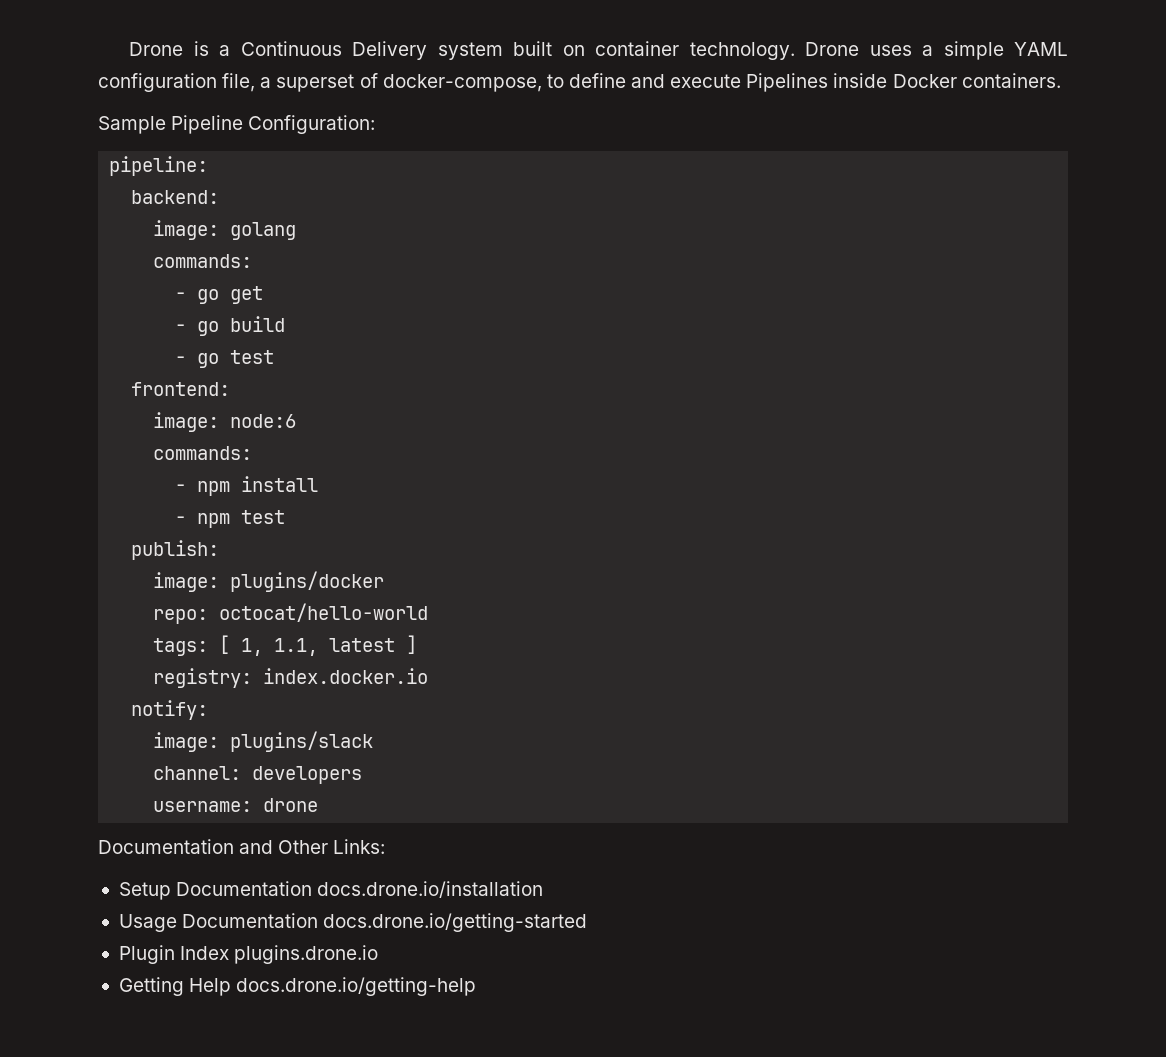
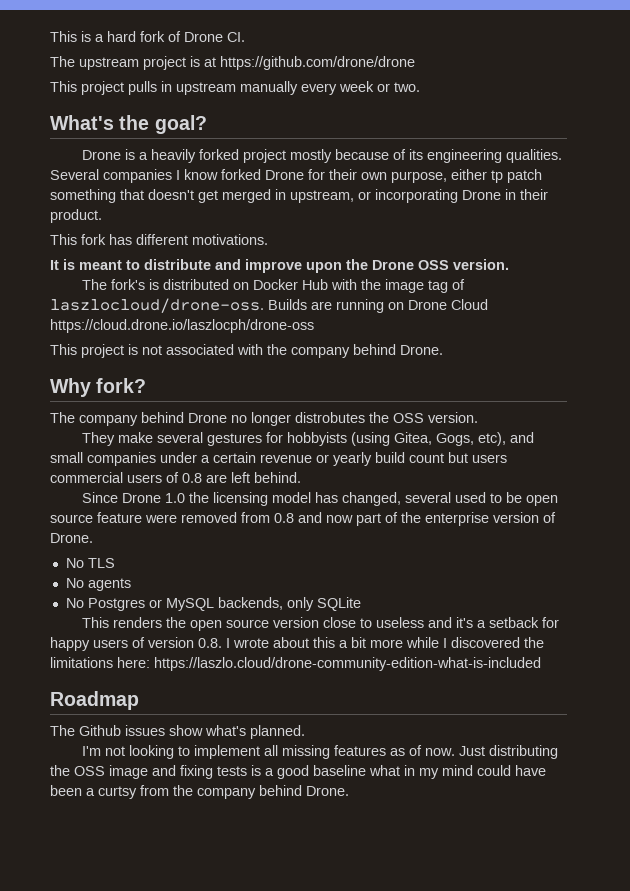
- Drone is a Continuous Delivery system built on container technology. Drone uses a simple YAML configuration file, a superset of docker-compose, to define and execute Pipelines inside Docker containers.
- Sample Pipeline Configuration:
- pipeline:
- backend:
- image: golang
- commands:
- - go get
- - go build
- - go test
- frontend:
- image: node:6
- commands:
- - npm install
- - npm test
- publish:
- image: plugins/docker
- repo: octocat/hello-world
- tags: [ 1, 1.1, latest ]
- registry: index.docker.io
- notify:
- image: plugins/slack
- channel: developers
- username: drone
- Documentation and Other Links:
- Setup Documentation docs.drone.io/installation
- Usage Documentation docs.drone.io/getting-started
- Plugin Index plugins.drone.io
- Getting Help docs.drone.io/getting-help
+ This is a hard fork of Drone CI.
+ The upstream project is at https://github.com/drone/drone
+ This project pulls in upstream manually every week or two.
+ What's the goal?
+ Drone is a heavily forked project mostly because of its engineering qualities. Several companies I know forked Drone for their own purpose, either tp patch something that doesn't get merged in upstream, or incorporating Drone in their product.
+ This fork has different motivations.
+ It is meant to distribute and improve upon the Drone OSS version.
+ The fork's is distributed on Docker Hub with the image tag of laszlocloud/drone-oss. Builds are running on Drone Cloud https://cloud.drone.io/laszlocph/drone-oss
+ This project is not associated with the company behind Drone.
+ Why fork?
+ The company behind Drone no longer distrobutes the OSS version.
+ They make several gestures for hobbyists (using Gitea, Gogs, etc), and small companies under a certain revenue or yearly build count but users commercial users of 0.8 are left behind.
+ Since Drone 1.0 the licensing model has changed, several used to be open source feature were removed from 0.8 and now part of the enterprise version of Drone.
+ No TLS
+ No agents
+ No Postgres or MySQL backends, only SQLite
+ This renders the open source version close to useless and it's a setback for happy users of version 0.8. I wrote about this a bit more while I discovered the limitations here: https://laszlo.cloud/drone-community-edition-what-is-included
+ Roadmap
+ The Github issues show what's planned.
+ I'm not looking to implement all missing features as of now. Just distributing the OSS image and fixing tests is a good baseline what in my mind could have been a curtsy from the company behind Drone.

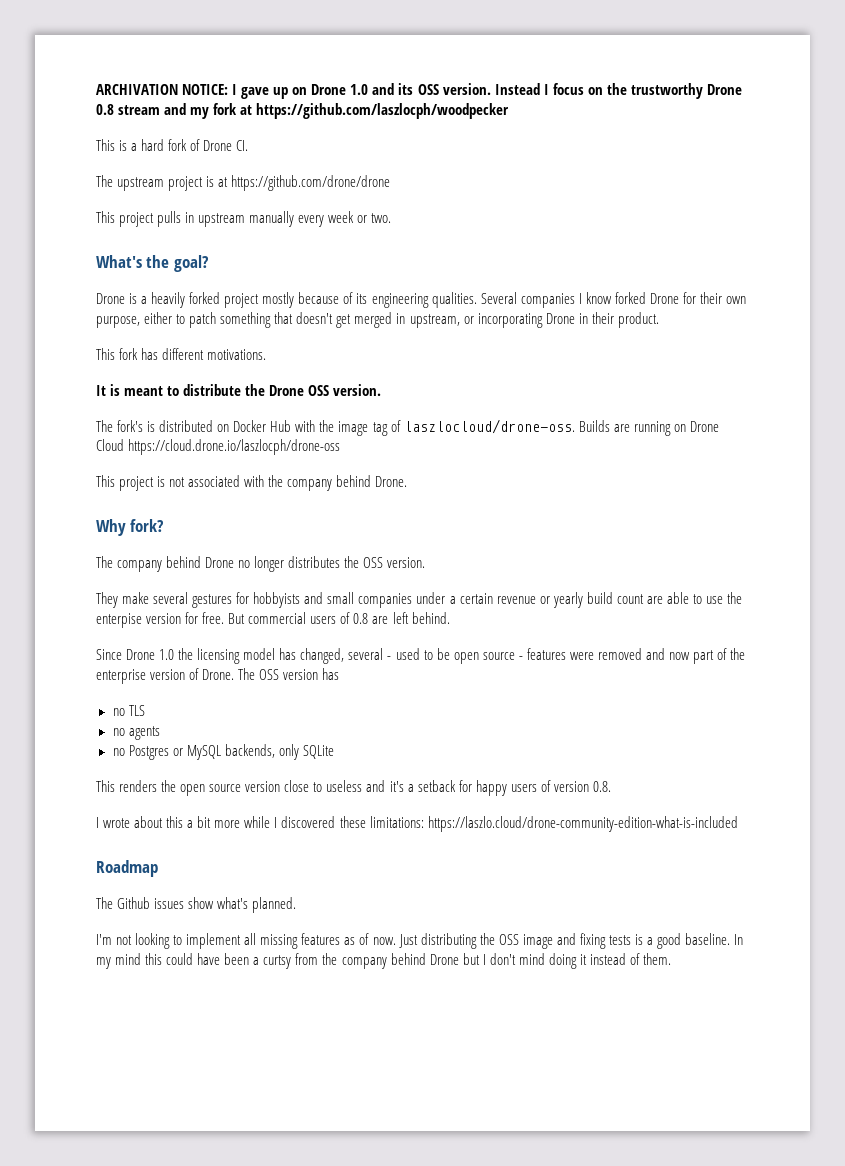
+ ARCHIVATION NOTICE: I gave up on Drone 1.0 and its OSS version. Instead I focus on the trustworthy Drone 0.8 stream and my fork at https://github.com/laszlocph/woodpecker
- Several companies I know forked Drone for their own purpose, either tp patch something that doesn't get merged in upstream, or incorporating Drone in their product.
+ Several companies I know forked Drone for their own purpose, either to patch something that doesn't get merged in upstream, or incorporating Drone in their product.
- It is meant to distribute and improve upon the Drone OSS version.
+ It is meant to distribute the Drone OSS version.
- The company behind Drone no longer distrobutes the OSS version.
+ The company behind Drone no longer distributes the OSS version.
- They make several gestures for hobbyists (using Gitea, Gogs, etc), and small companies under a certain revenue or yearly build count but users commercial users of 0.8 are left behind.
+ They make several gestures for hobbyists and small companies under a certain revenue or yearly build count are able to use the enterpise version for free. But commercial users of 0.8 are left behind.
- Since Drone 1.0 the licensing model has changed, several used to be open source feature were removed from 0.8 and now part of the enterprise version of Drone.
- No TLS
+ Since Drone 1.0 the licensing model has changed, several - used to be open source - features were removed and now part of the enterprise version of Drone. The OSS version has
+ no TLS
- No agents
+ no agents
- No Postgres or MySQL backends, only SQLite
+ no Postgres or MySQL backends, only SQLite
- This renders the open source version close to useless and it's a setback for happy users of version 0.8. I wrote about this a bit more while I discovered the limitations here: https://laszlo.cloud/drone-community-edition-what-is-included
+ This renders the open source version close to useless and it's a setback for happy users of version 0.8.
+ I wrote about this a bit more while I discovered these limitations: https://laszlo.cloud/drone-community-edition-what-is-included
- Just distributing the OSS image and fixing tests is a good baseline what in my mind could have been a curtsy from the company behind Drone.
+ Just distributing the OSS image and fixing tests is a good baseline. In my mind this could have been a curtsy from the company behind Drone but I don't mind doing it instead of them.

